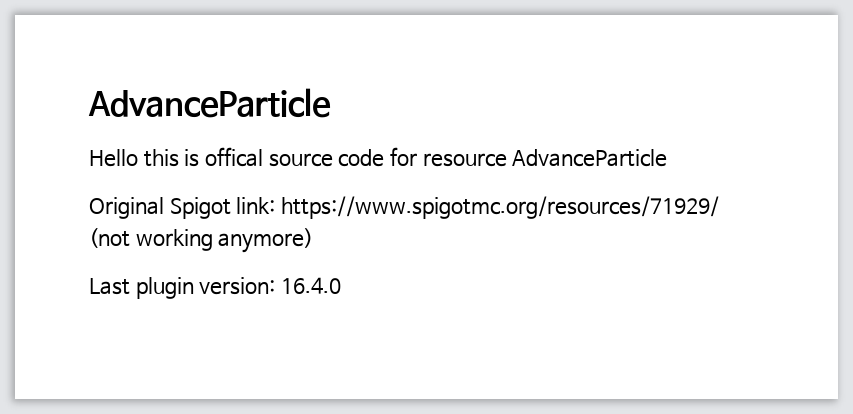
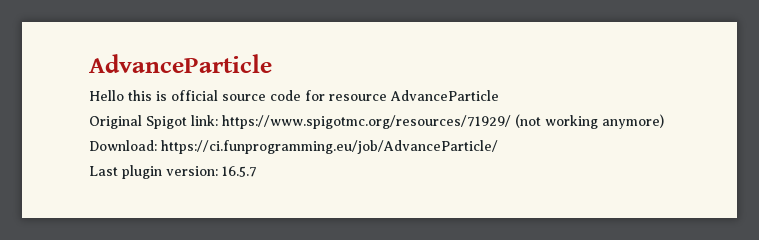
- Hello this is offical source code for resource AdvanceParticle
+ Hello this is official source code for resource AdvanceParticle
+ Download: https://ci.funprogramming.eu/job/AdvanceParticle/
- Last plugin version: 16.4.0
+ Last plugin version: 16.5.7

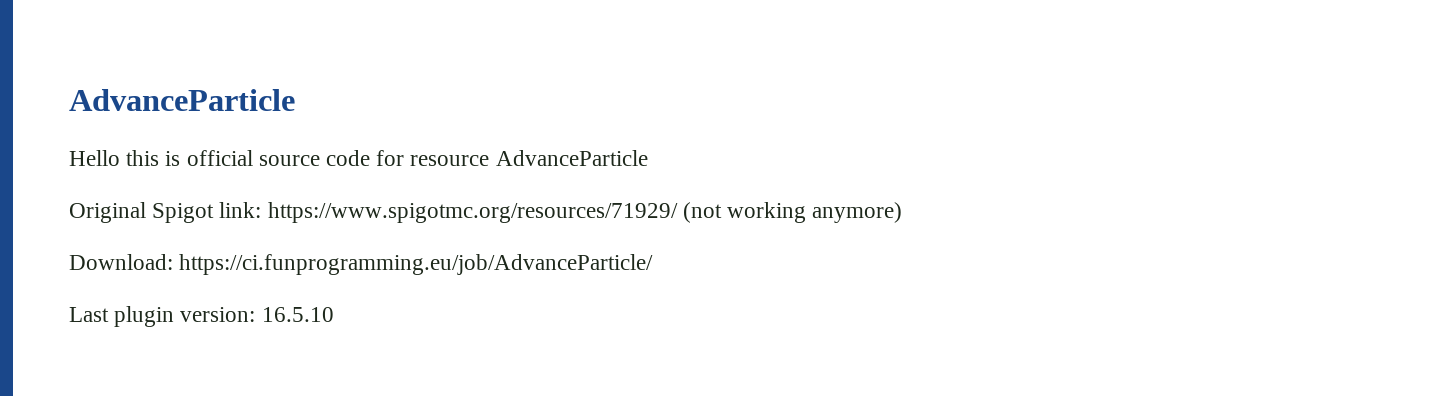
- Last plugin version: 16.5.7
+ Last plugin version: 16.5.10

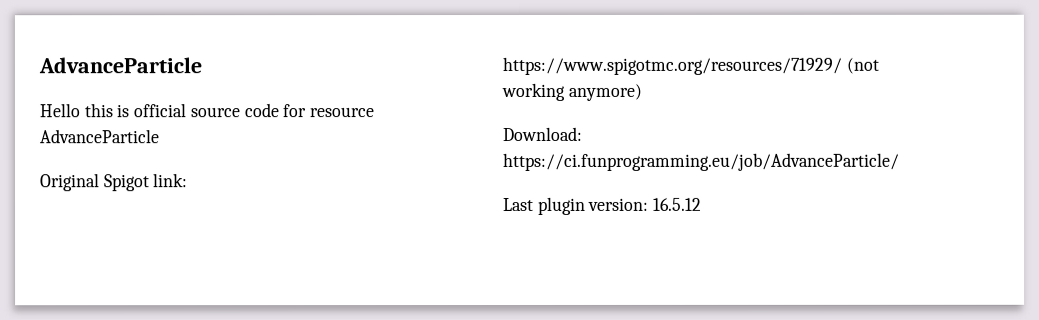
- Last plugin version: 16.5.10
+ Last plugin version: 16.5.12

